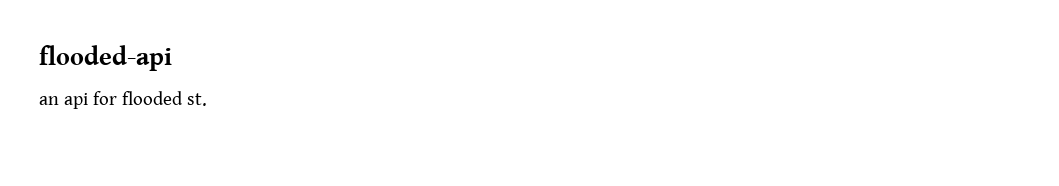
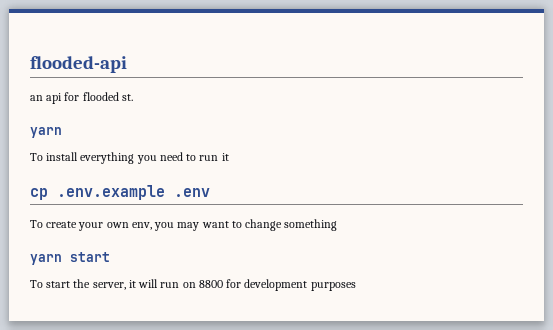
  an api for flooded st.
+ yarn
+ To install everything you need to run it
+ cp .env.example .env
+ To create your own env, you may want to change something
+ yarn start
+ To start the server, it will run on 8800 for development purposes

